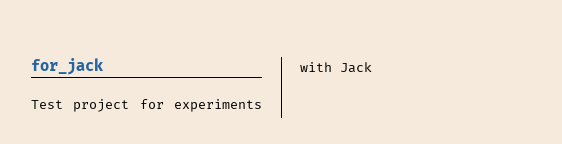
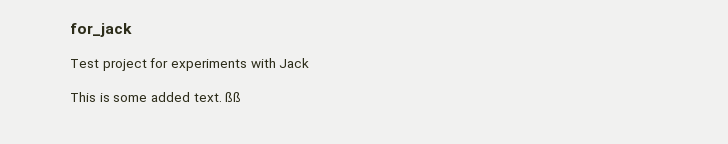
+ This is some added text. ßß

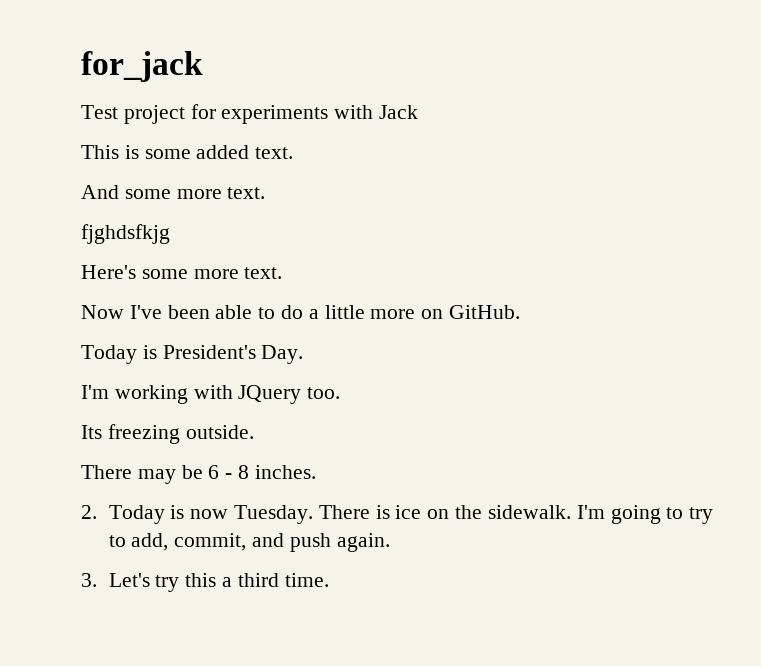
- This is some added text. ßß
+ This is some added text.
+ And some more text.
+ fjghdsfkjg
+ Here's some more text.
+ Now I've been able to do a little more on GitHub.
+ Today is President's Day.
+ I'm working with JQuery too.
+ Its freezing outside.
+ There may be 6 - 8 inches.
+ 2. Today is now Tuesday. There is ice on the sidewalk. I'm going to try to add, commit, and push again.
+ 3. Let's try this a third time.

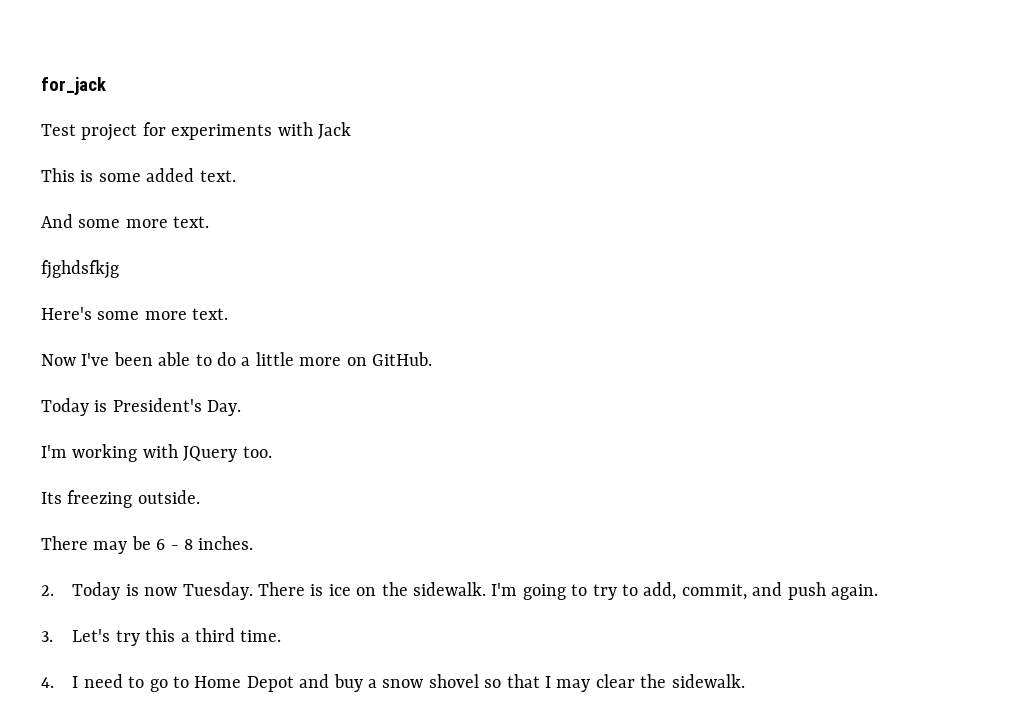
+ 4. I need to go to Home Depot and buy a snow shovel so that I may clear the sidewalk.

